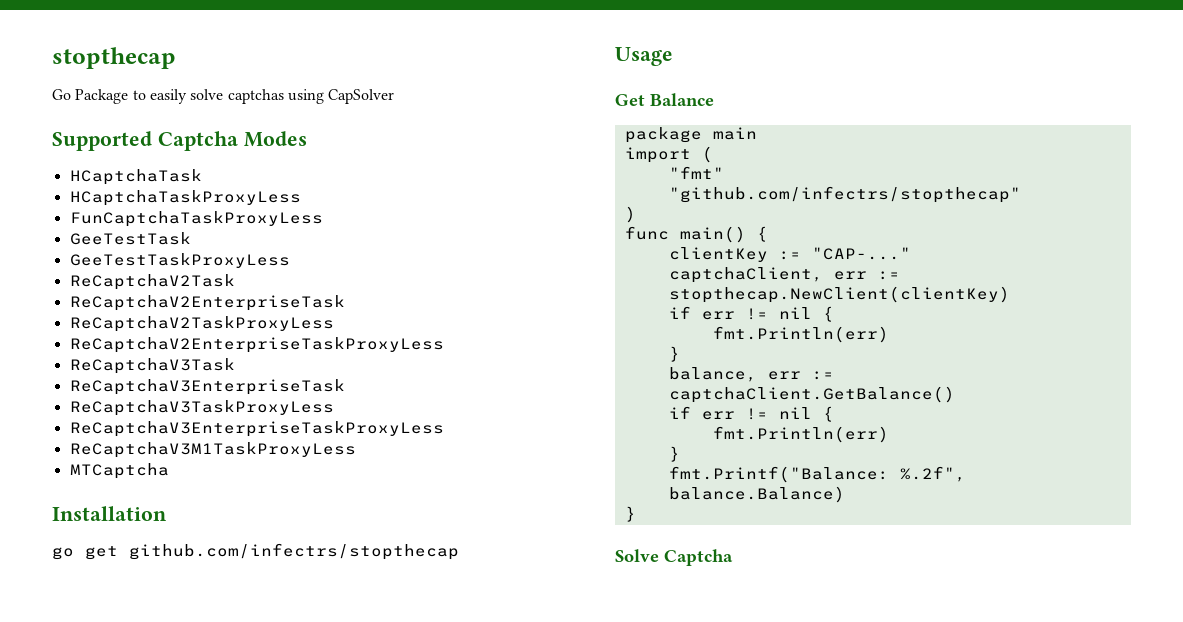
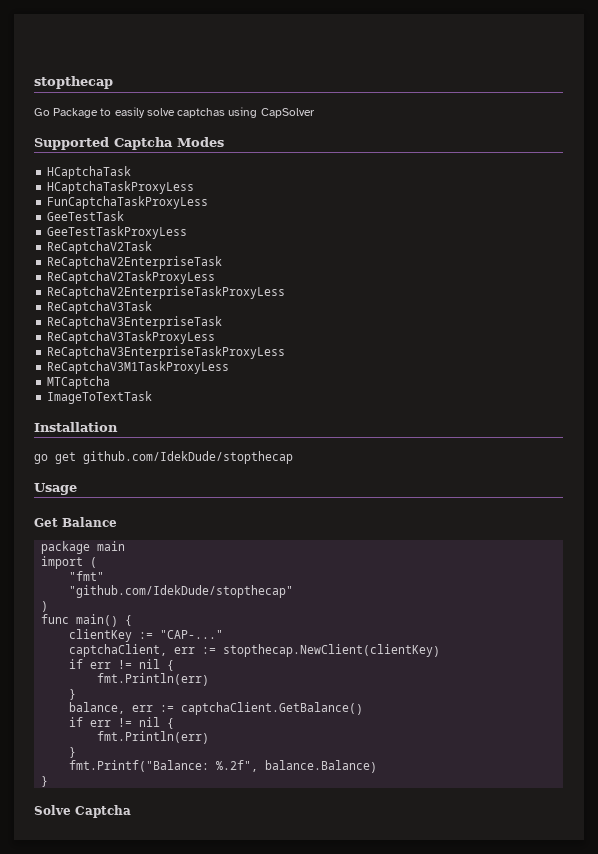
+ ImageToTextTask
- go get github.com/infectrs/stopthecap
+ go get github.com/IdekDude/stopthecap
- "github.com/infectrs/stopthecap"
+ "github.com/IdekDude/stopthecap"

